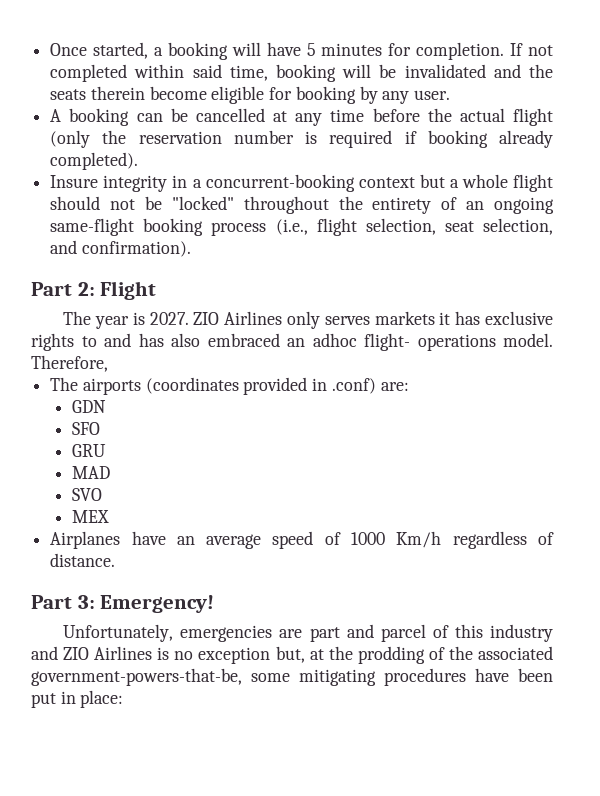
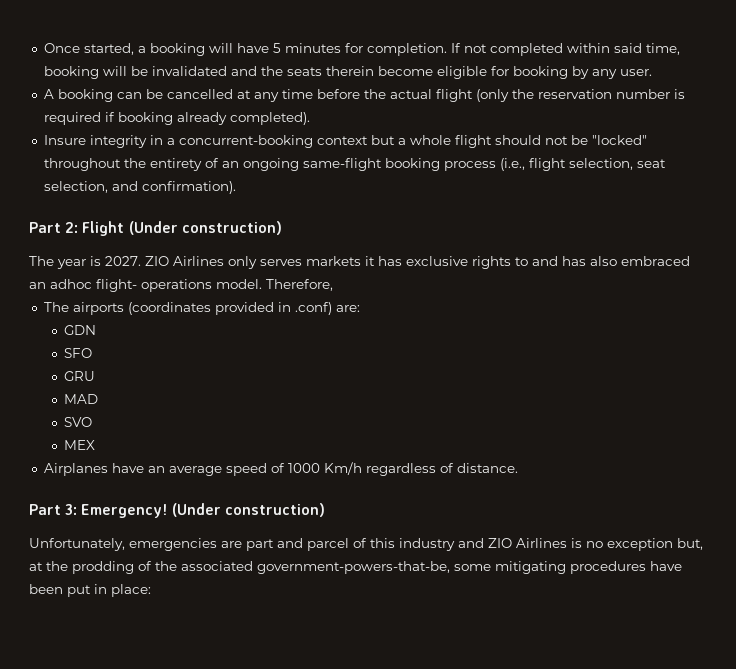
- Part 2: Flight
+ Part 2: Flight (Under construction)
- Part 3: Emergency!
+ Part 3: Emergency! (Under construction)

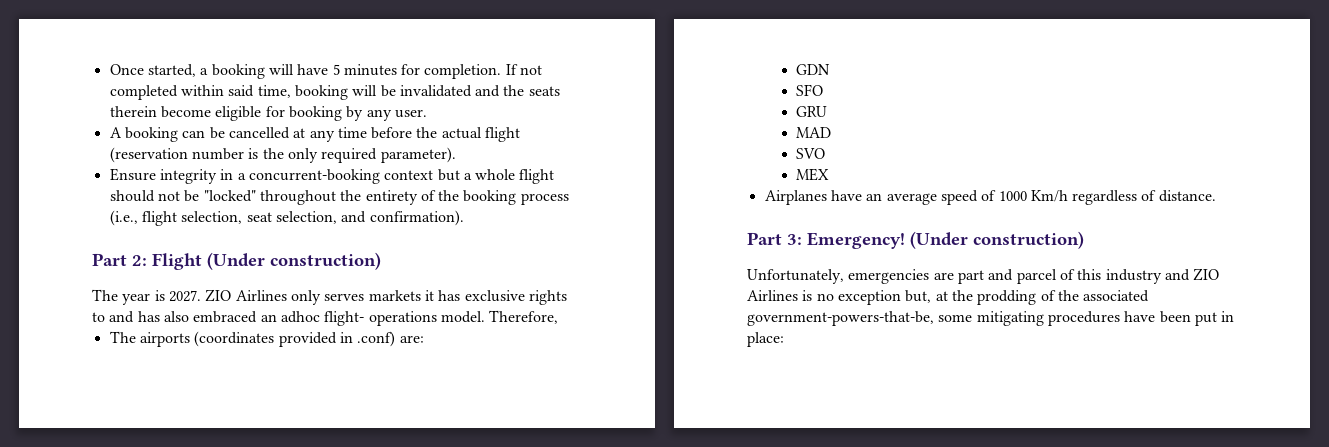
- A booking can be cancelled at any time before the actual flight (only the reservation number is required if booking already completed).
- Insure integrity in a concurrent-booking context but a whole flight should not be "locked" throughout the entirety of an ongoing same-flight booking process (i.e., flight selection, seat selection, and confirmation).
+ A booking can be cancelled at any time before the actual flight (reservation number is the only required parameter).
+ Ensure integrity in a concurrent-booking context but a whole flight should not be "locked" throughout the entirety of the booking process (i.e., flight selection, seat selection, and confirmation).

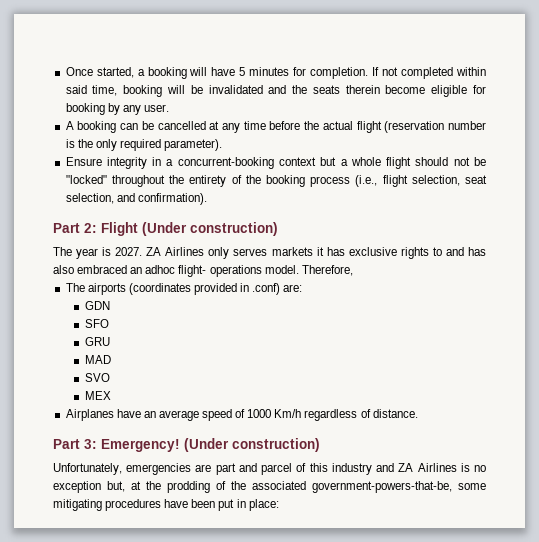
- ZIO Airlines only serves markets it has exclusive rights to and has also embraced an adhoc flight- operations model.
+ ZA Airlines only serves markets it has exclusive rights to and has also embraced an adhoc flight- operations model.
- Unfortunately, emergencies are part and parcel of this industry and ZIO Airlines is no exception but, at the prodding of the associated government-powers-that-be, some mitigating procedures have been put in place:
+ Unfortunately, emergencies are part and parcel of this industry and ZA Airlines is no exception but, at the prodding of the associated government-powers-that-be, some mitigating procedures have been put in place:

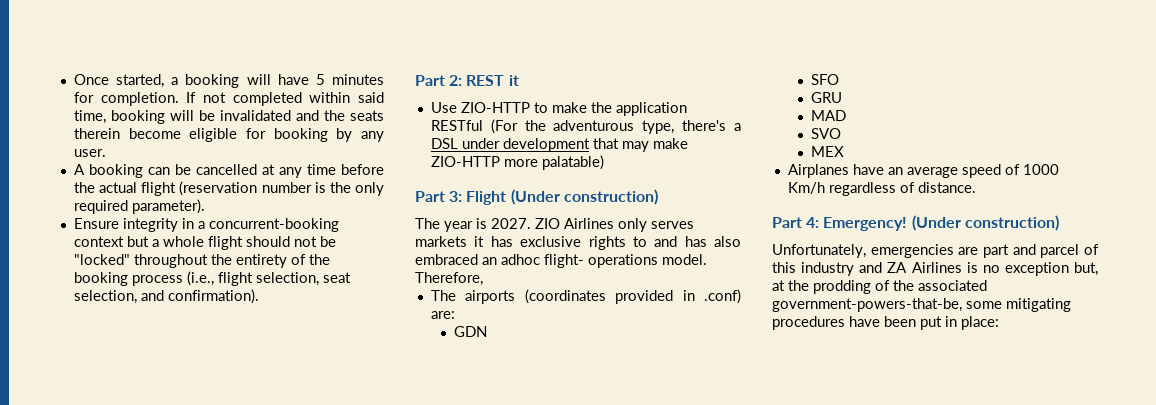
- Part 2: Flight (Under construction)
+ Part 2: REST it
+ Use ZIO-HTTP to make the application RESTful (For the adventurous type, there's a DSL under development that may make ZIO-HTTP more palatable)
+ Part 3: Flight (Under construction)
- ZA Airlines only serves markets it has exclusive rights to and has also embraced an adhoc flight- operations model.
+ ZIO Airlines only serves markets it has exclusive rights to and has also embraced an adhoc flight- operations model.
- Part 3: Emergency!
+ Part 4: Emergency!

